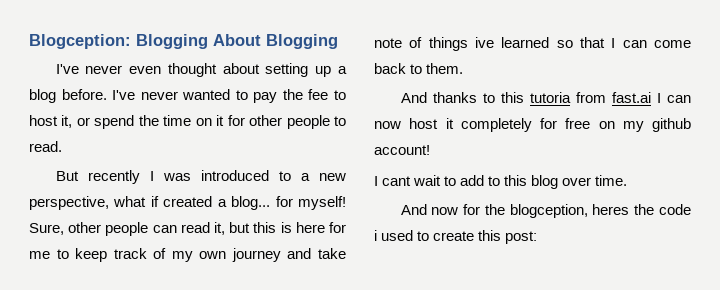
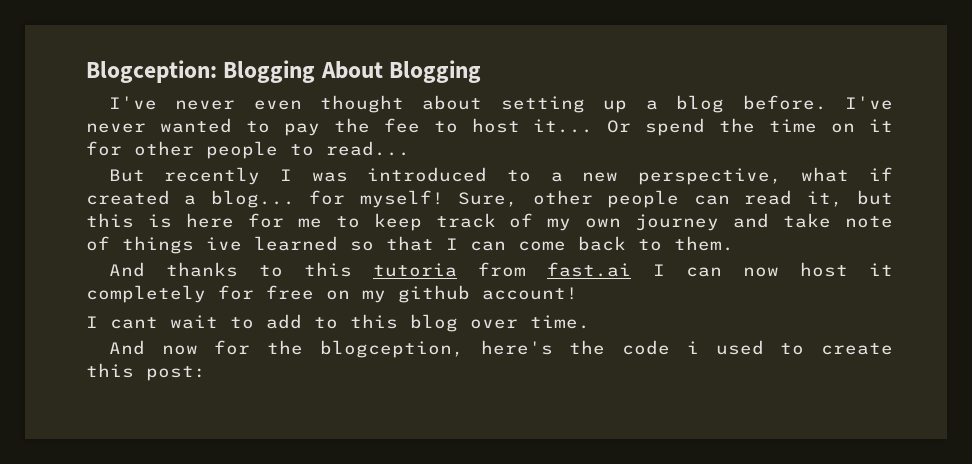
- I've never wanted to pay the fee to host it, or spend the time on it for other people to read.
+ I've never wanted to pay the fee to host it... Or spend the time on it for other people to read...
- And now for the blogception, heres the code i used to create this post:
+ And now for the blogception, here's the code i used to create this post:

